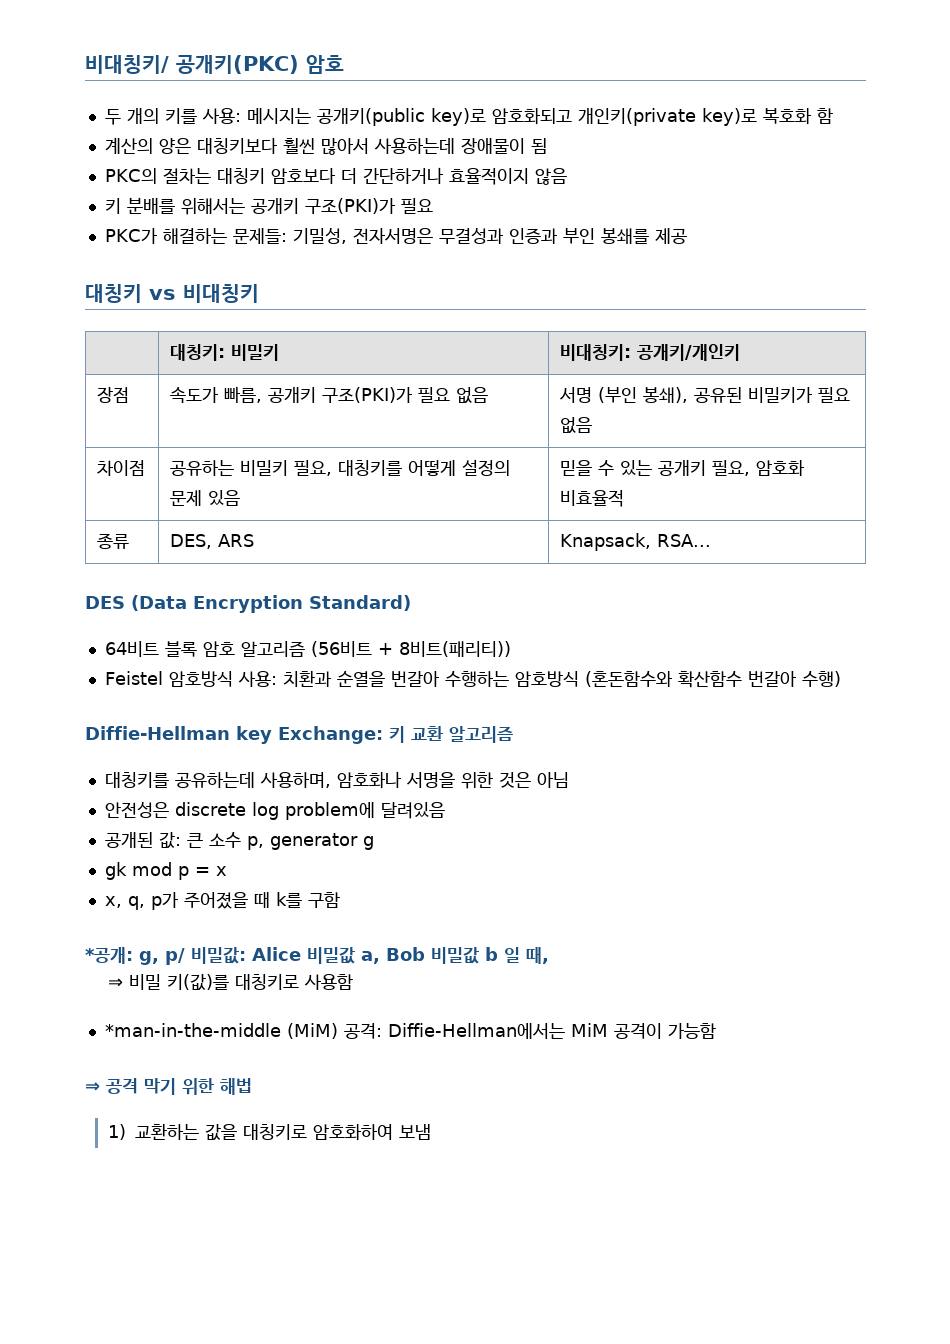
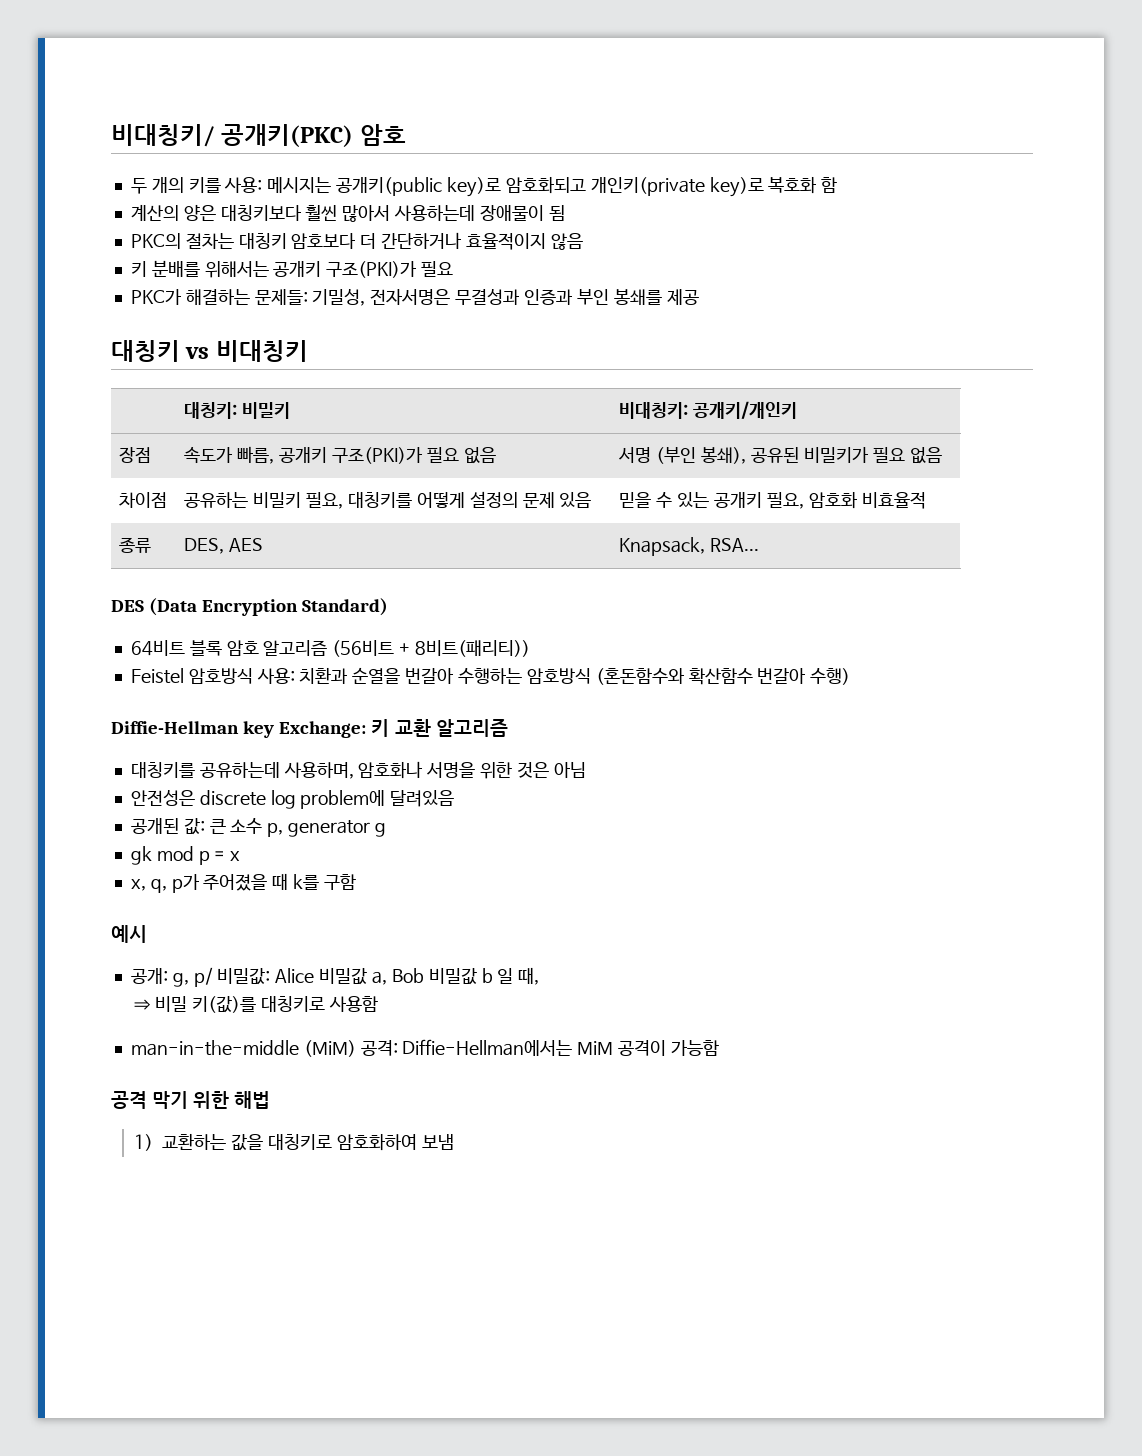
- 종류 | DES, ARS | Knapsack, RSA...
+ 종류 | DES, AES | Knapsack, RSA...
- *공개: g, p/ 비밀값: Alice 비밀값 a, Bob 비밀값 b 일 때,
+ 예시
+ 공개: g, p/ 비밀값: Alice 비밀값 a, Bob 비밀값 b 일 때,
- *man-in-the-middle (MiM) 공격: Diffie-Hellman에서는 MiM 공격이 가능함
+ man-in-the-middle (MiM) 공격: Diffie-Hellman에서는 MiM 공격이 가능함
- ⇒ 공격 막기 위한 해법
+ 공격 막기 위한 해법

